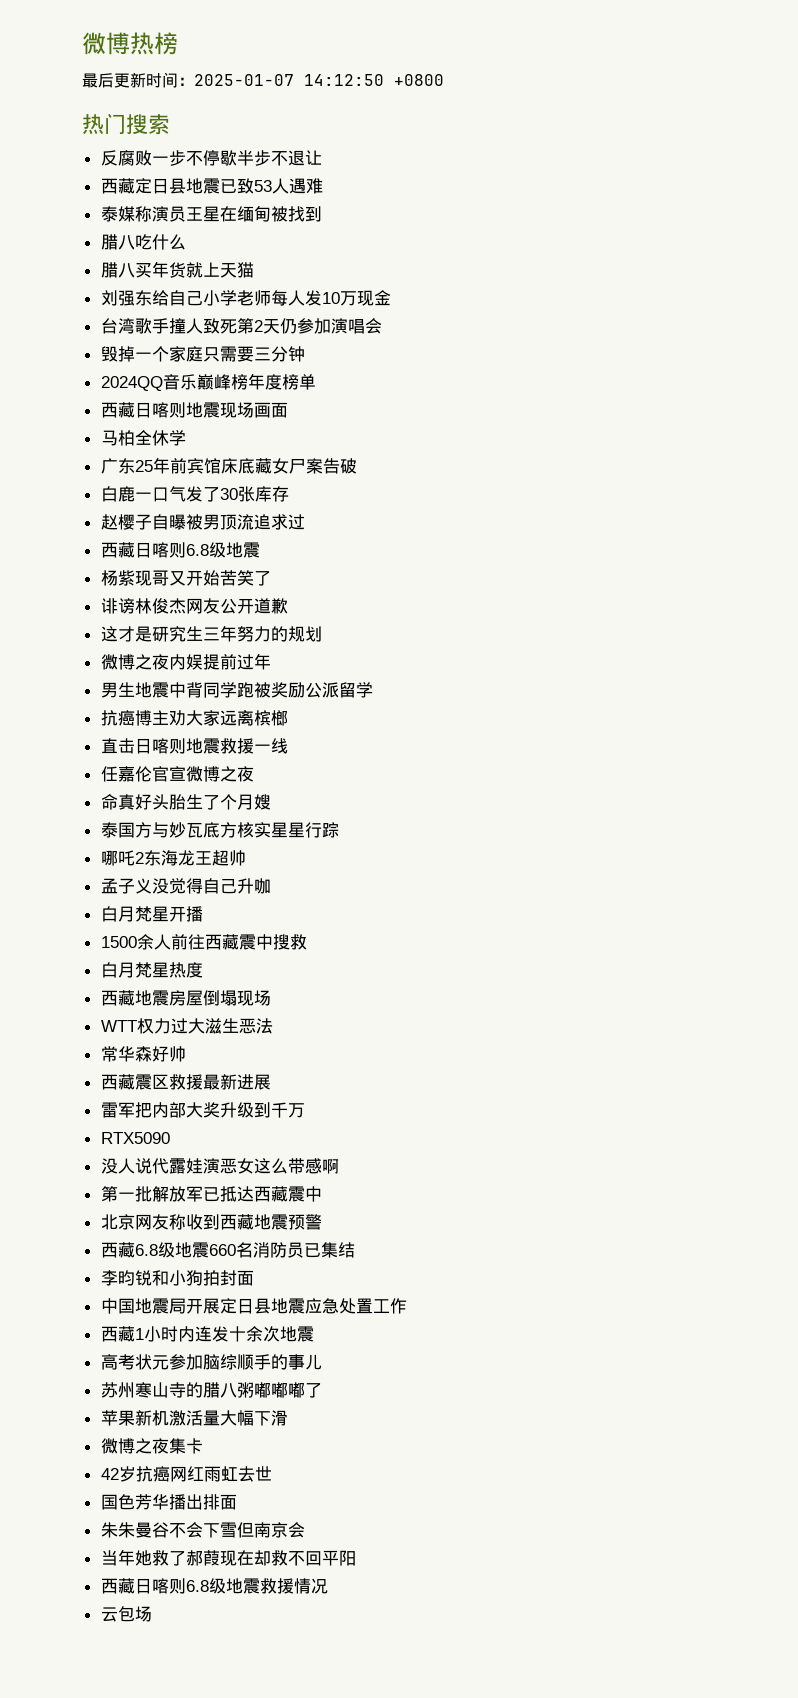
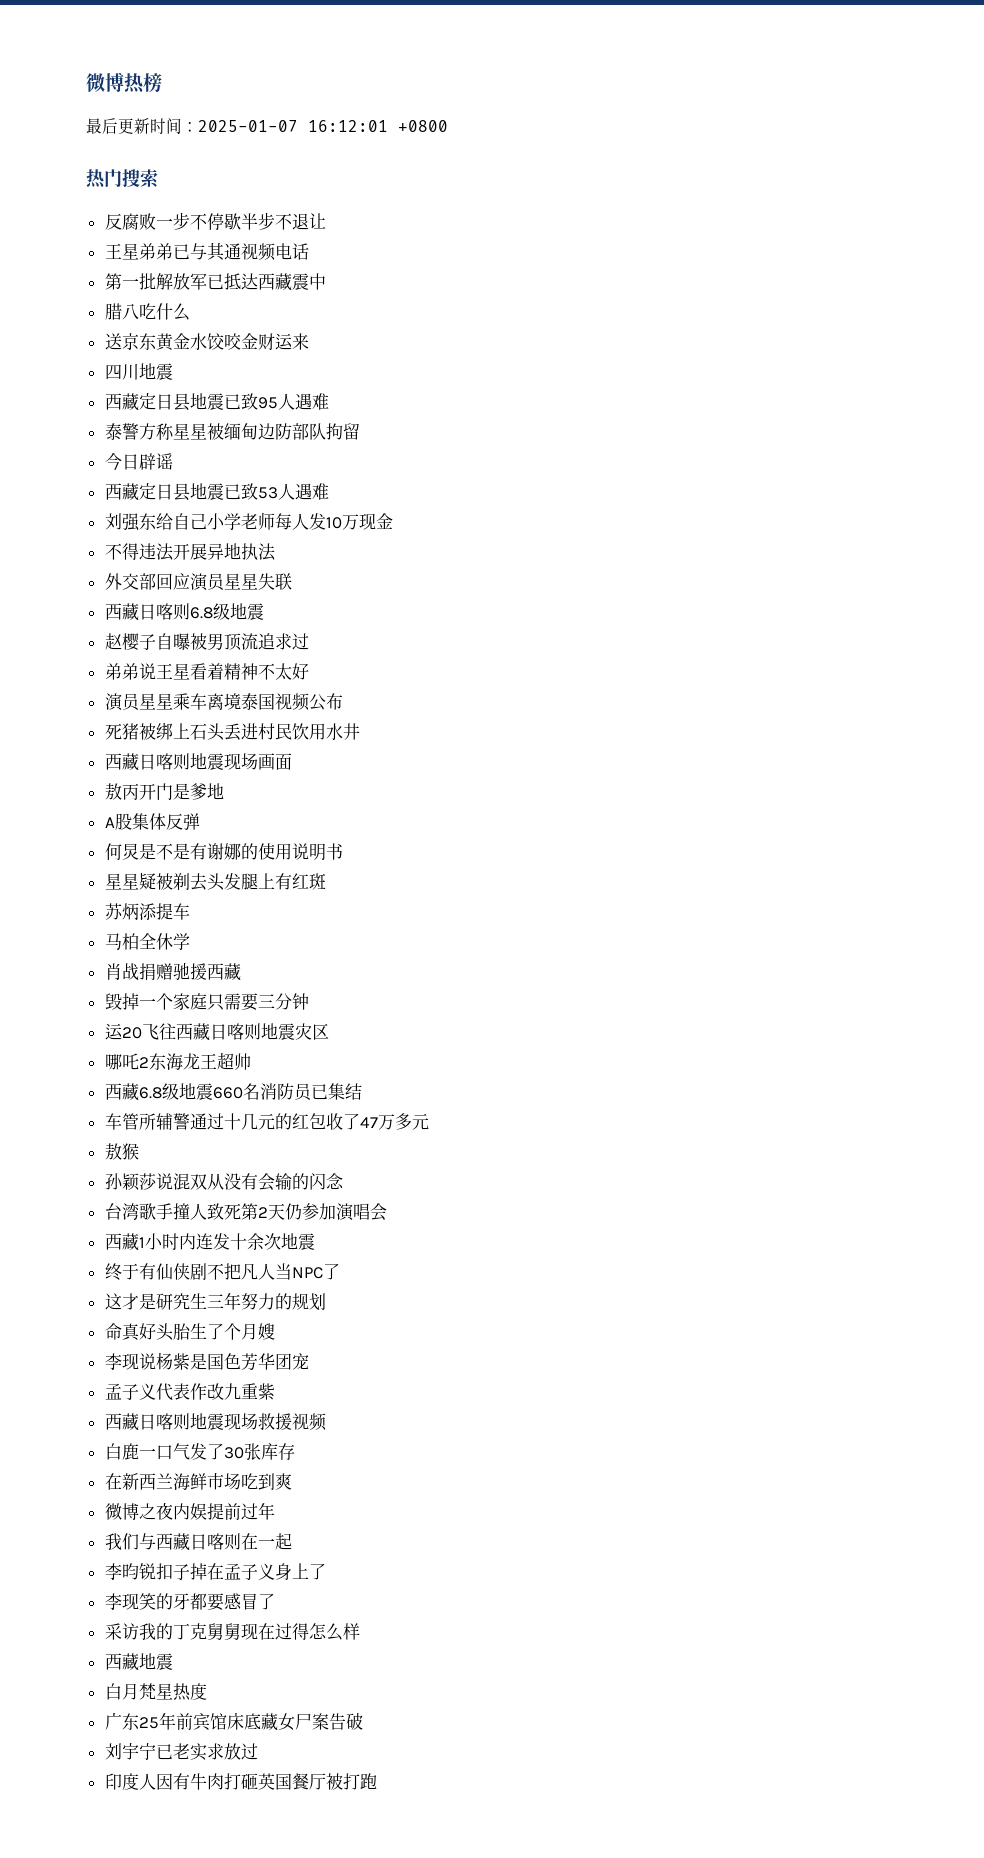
- 最后更新时间：2025-01-07 14:12:50 +0800
+ 最后更新时间：2025-01-07 16:12:01 +0800
+ 王星弟弟已与其通视频电话
+ 第一批解放军已抵达西藏震中
+ 腊八吃什么
+ 送京东黄金水饺咬金财运来
+ 四川地震
+ 西藏定日县地震已致95人遇难
+ 泰警方称星星被缅甸边防部队拘留
+ 今日辟谣
- 泰媒称演员王星在缅甸被找到
- 腊八吃什么
- 腊八买年货就上天猫
+ 不得违法开展异地执法
+ 外交部回应演员星星失联
+ 西藏日喀则6.8级地震
+ 赵樱子自曝被男顶流追求过
+ 弟弟说王星看着精神不太好
+ 演员星星乘车离境泰国视频公布
+ 死猪被绑上石头丢进村民饮用水井
+ 西藏日喀则地震现场画面
+ 敖丙开门是爹地
+ A股集体反弹
+ 何炅是不是有谢娜的使用说明书
+ 星星疑被剃去头发腿上有红斑
+ 苏炳添提车
+ 马柏全休学
+ 肖战捐赠驰援西藏
+ 毁掉一个家庭只需要三分钟
+ 运20飞往西藏日喀则地震灾区
+ 哪吒2东海龙王超帅
+ 西藏6.8级地震660名消防员已集结
+ 车管所辅警通过十几元的红包收了47万多元
+ 敖猴
+ 孙颖莎说混双从没有会输的闪念
- 毁掉一个家庭只需要三分钟
- 2024QQ音乐巅峰榜年度榜单
- 西藏日喀则地震现场画面
- 马柏全休学
+ 西藏1小时内连发十余次地震
+ 终于有仙侠剧不把凡人当NPC了
+ 这才是研究生三年努力的规划
+ 命真好头胎生了个月嫂
+ 李现说杨紫是国色芳华团宠
+ 孟子义代表作改九重紫
+ 西藏日喀则地震现场救援视频
+ 白鹿一口气发了30张库存
+ 在新西兰海鲜市场吃到爽
+ 微博之夜内娱提前过年
+ 我们与西藏日喀则在一起
+ 李昀锐扣子掉在孟子义身上了
+ 李现笑的牙都要感冒了
+ 采访我的丁克舅舅现在过得怎么样
+ 西藏地震
+ 白月梵星热度
- 白鹿一口气发了30张库存
- 赵樱子自曝被男顶流追求过
- 西藏日喀则6.8级地震
- 杨紫现哥又开始苦笑了
- 诽谤林俊杰网友公开道歉
- 这才是研究生三年努力的规划
- 微博之夜内娱提前过年
- 男生地震中背同学跑被奖励公派留学
- 抗癌博主劝大家远离槟榔
- 直击日喀则地震救援一线
- 任嘉伦官宣微博之夜
- 命真好头胎生了个月嫂
- 泰国方与妙瓦底方核实星星行踪
- 哪吒2东海龙王超帅
- 孟子义没觉得自己升咖
- 白月梵星开播
- 1500余人前往西藏震中搜救
- 白月梵星热度
- 西藏地震房屋倒塌现场
- WTT权力过大滋生恶法
- 常华森好帅
- 西藏震区救援最新进展
- 雷军把内部大奖升级到千万
- RTX5090
- 没人说代露娃演恶女这么带感啊
- 第一批解放军已抵达西藏震中
- 北京网友称收到西藏地震预警
- 西藏6.8级地震660名消防员已集结
- 李昀锐和小狗拍封面
- 中国地震局开展定日县地震应急处置工作
- 西藏1小时内连发十余次地震
- 高考状元参加脑综顺手的事儿
- 苏州寒山寺的腊八粥嘟嘟嘟了
- 苹果新机激活量大幅下滑
- 微博之夜集卡
- 42岁抗癌网红雨虹去世
- 国色芳华播出排面
- 朱朱曼谷不会下雪但南京会
- 当年她救了郝葭现在却救不回平阳
- 西藏日喀则6.8级地震救援情况
- 云包场
+ 刘宇宁已老实求放过
+ 印度人因有牛肉打砸英国餐厅被打跑

